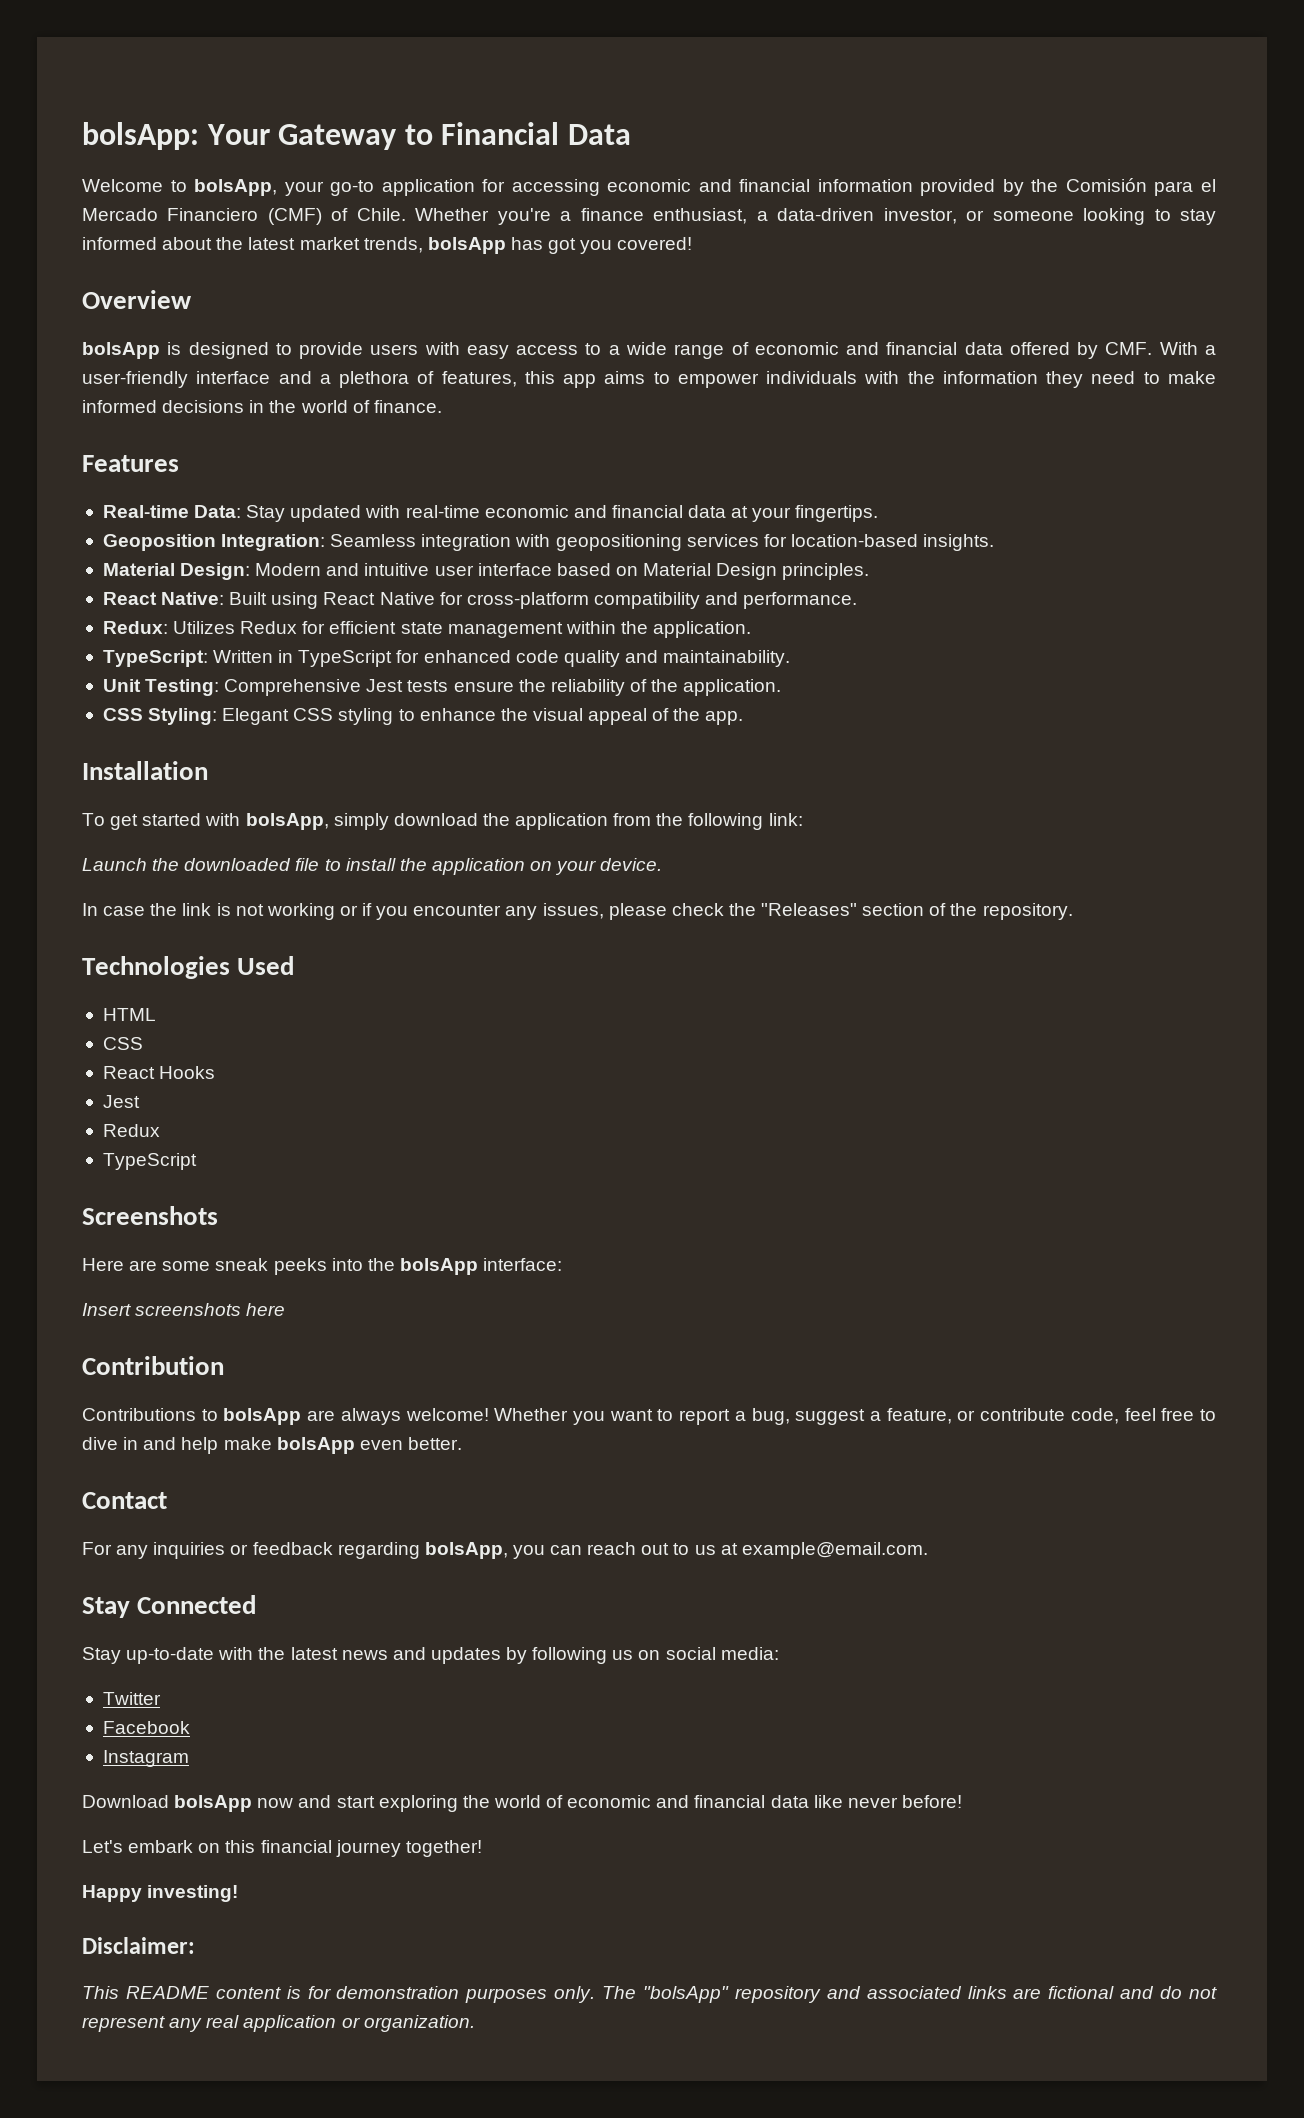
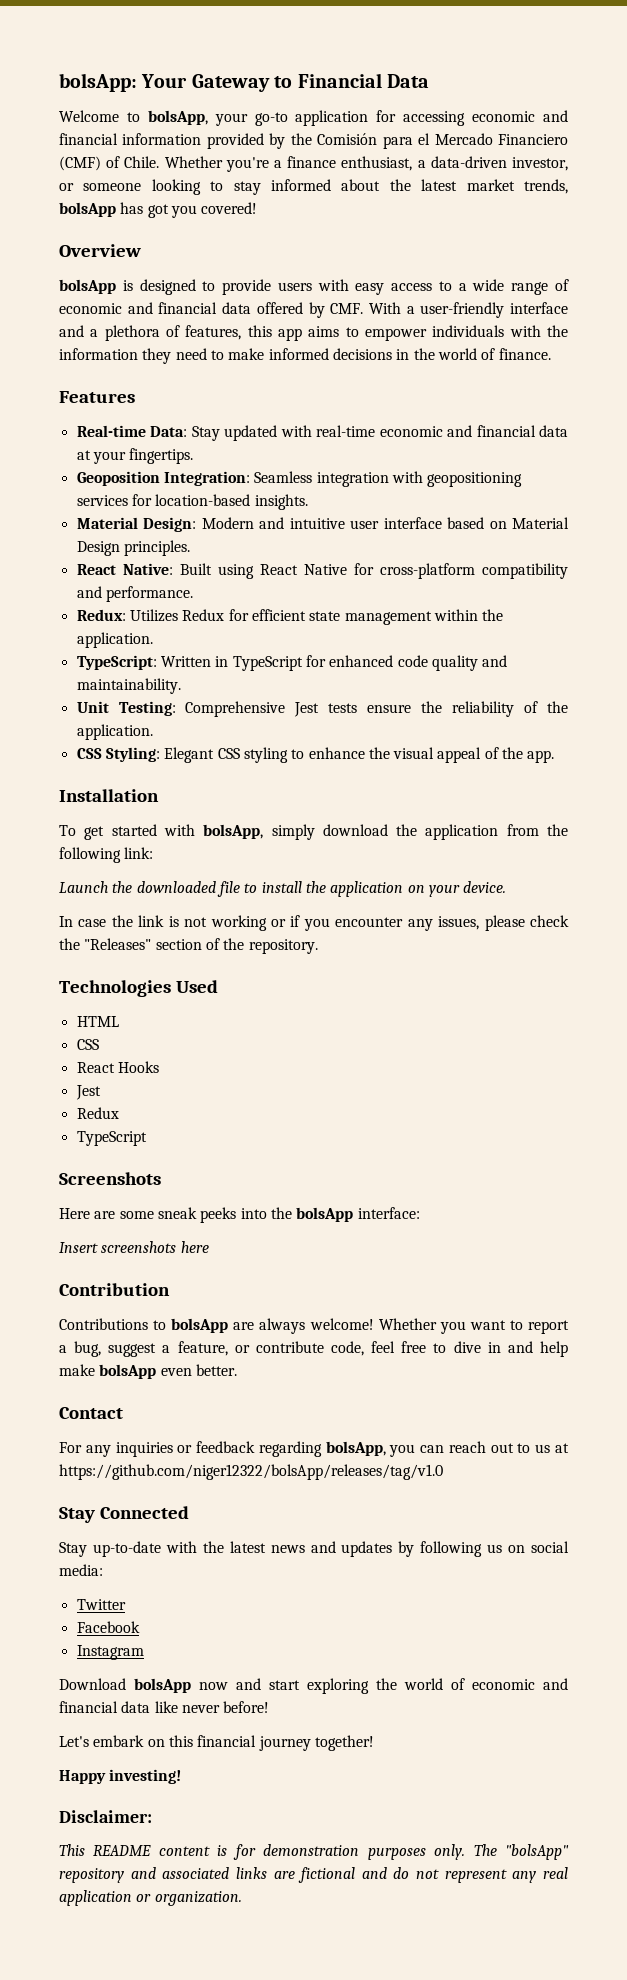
- For any inquiries or feedback regarding bolsApp, you can reach out to us at example@email.com.
+ For any inquiries or feedback regarding bolsApp, you can reach out to us at https://github.com/niger12322/bolsApp/releases/tag/v1.0

